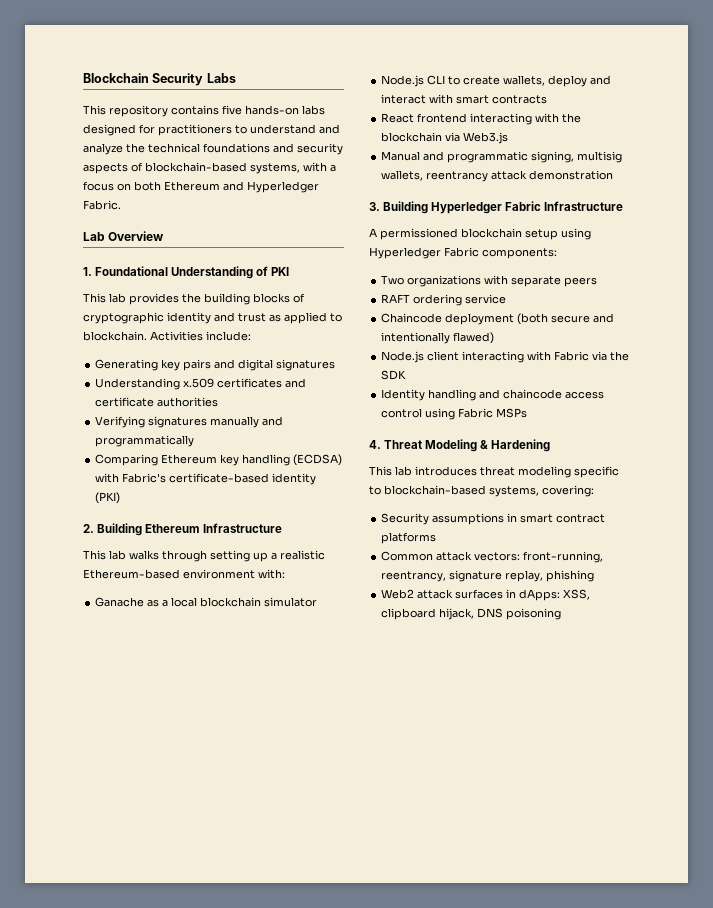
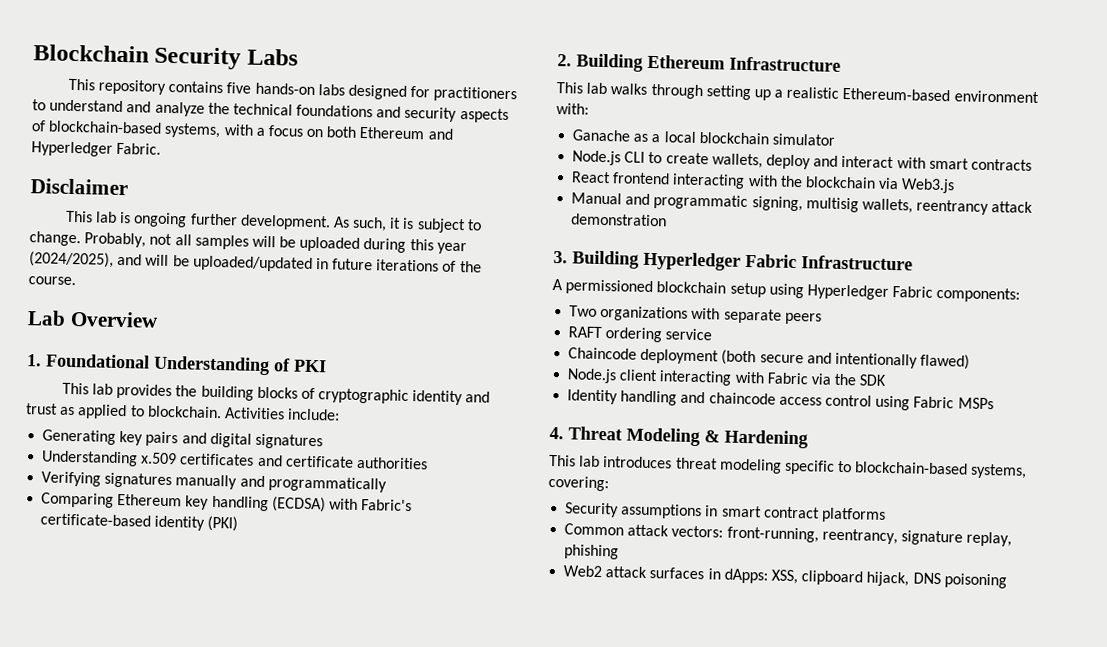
+ Disclaimer
+ This lab is ongoing further development. As such, it is subject to change. Probably, not all samples will be uploaded during this year (2024/2025), and will be uploaded/updated in future iterations of the course.

